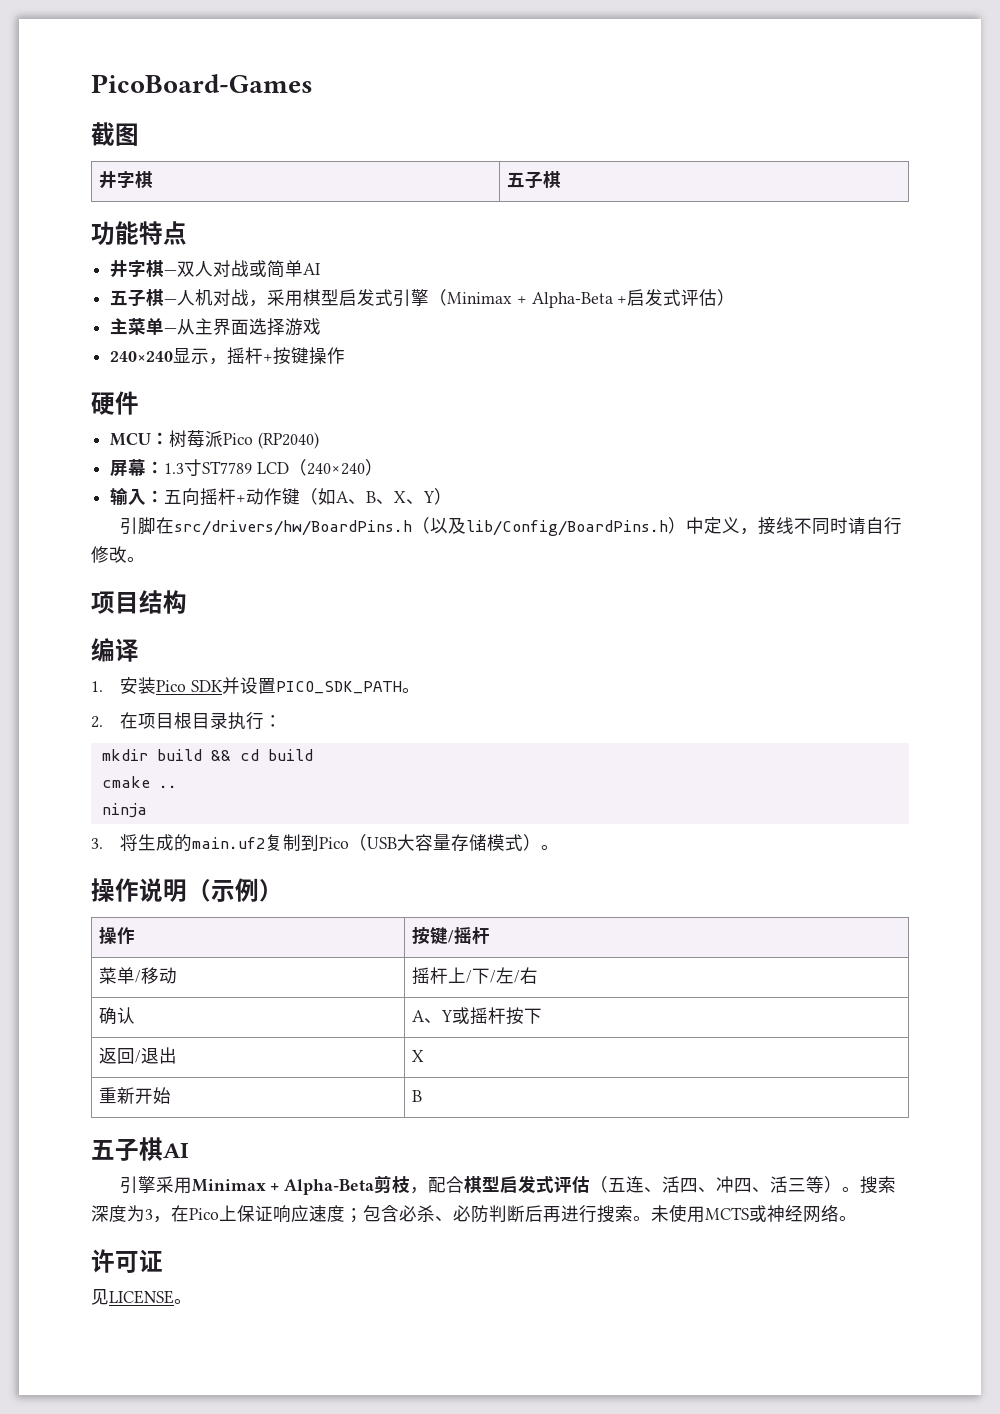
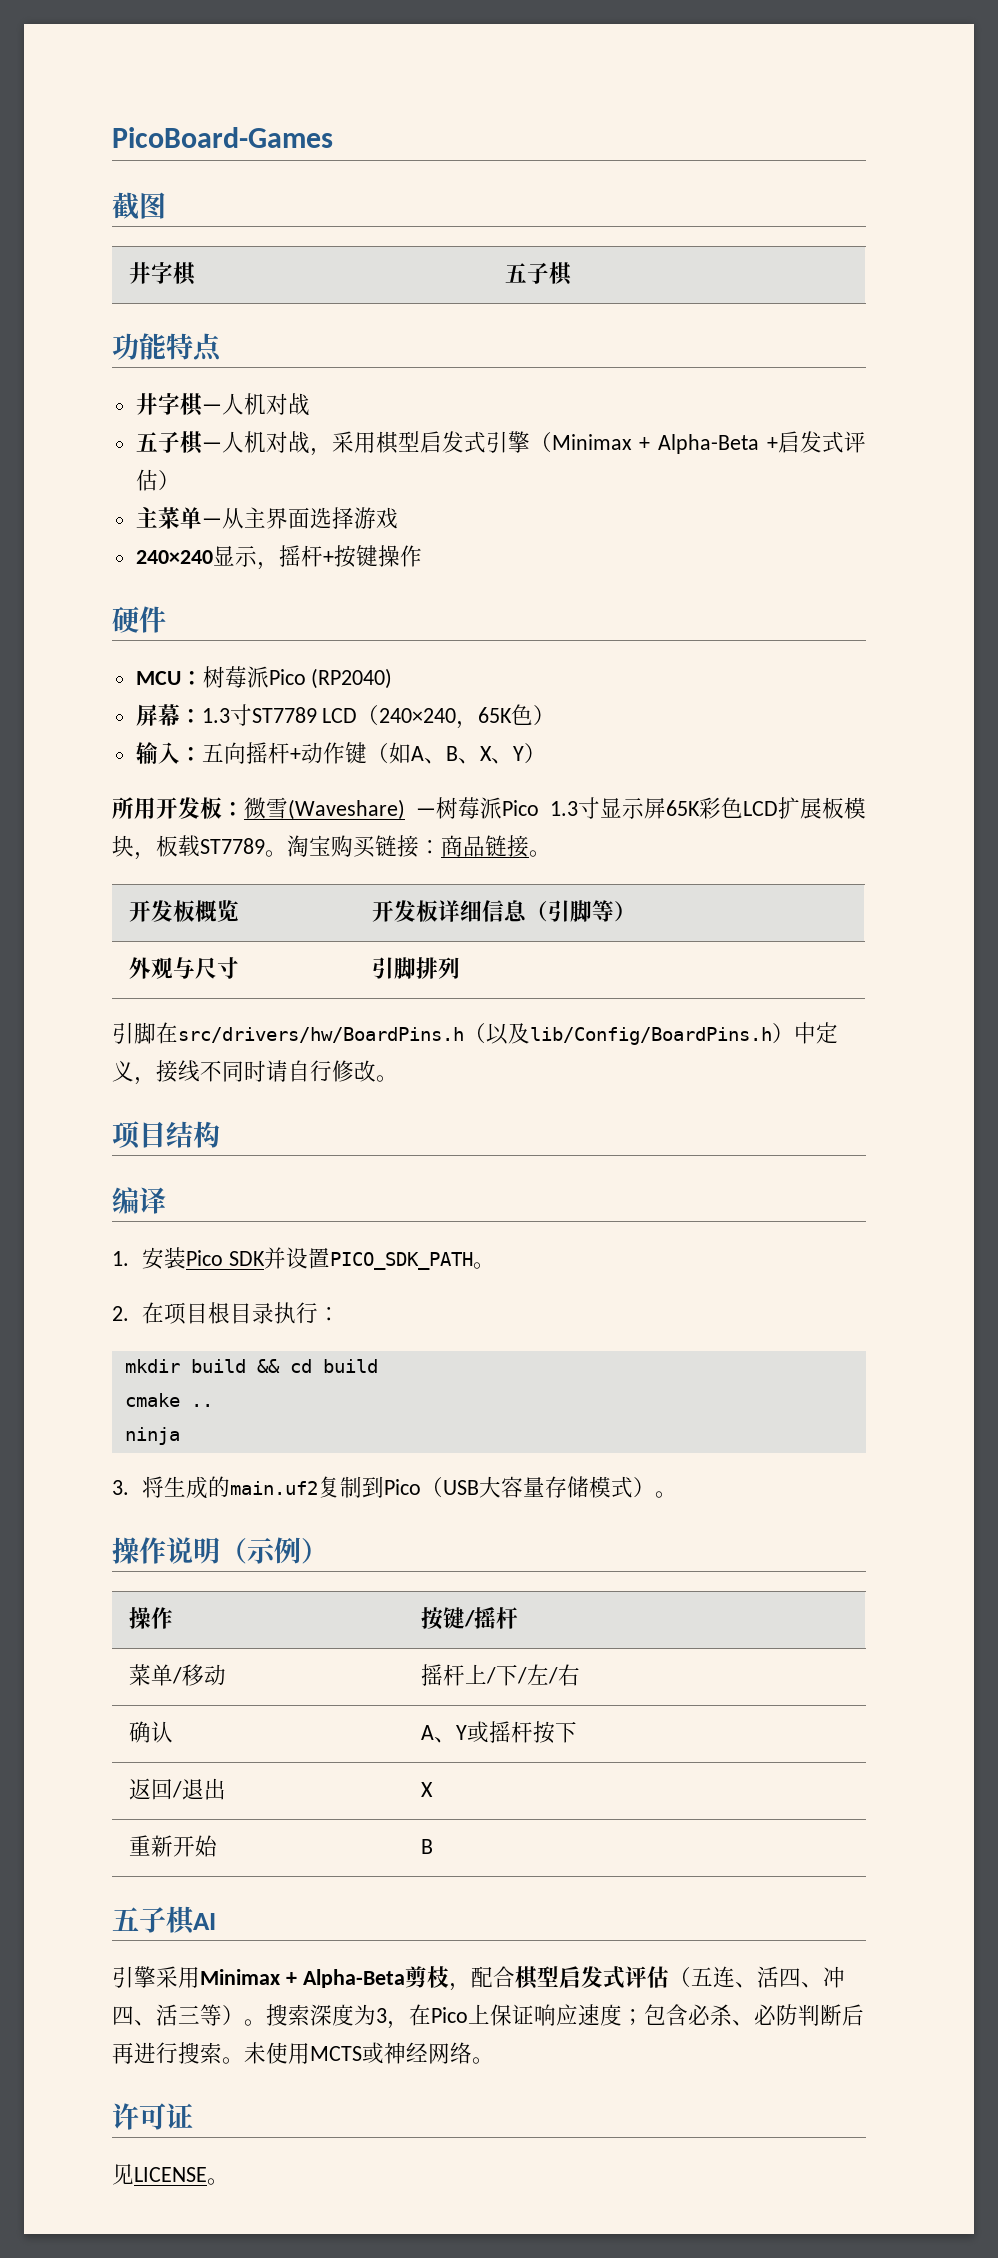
- 井字棋—双人对战或简单AI
+ 井字棋—人机对战
- 屏幕：1.3寸ST7789 LCD（240×240）
+ 屏幕：1.3寸ST7789 LCD（240×240，65K色）
+ 所用开发板：微雪(Waveshare) —树莓派Pico 1.3寸显示屏65K彩色LCD扩展板模块，板载ST7789。淘宝购买链接：商品链接。
+ 开发板概览 | 开发板详细信息（引脚等）
+ 外观与尺寸 | 引脚排列

